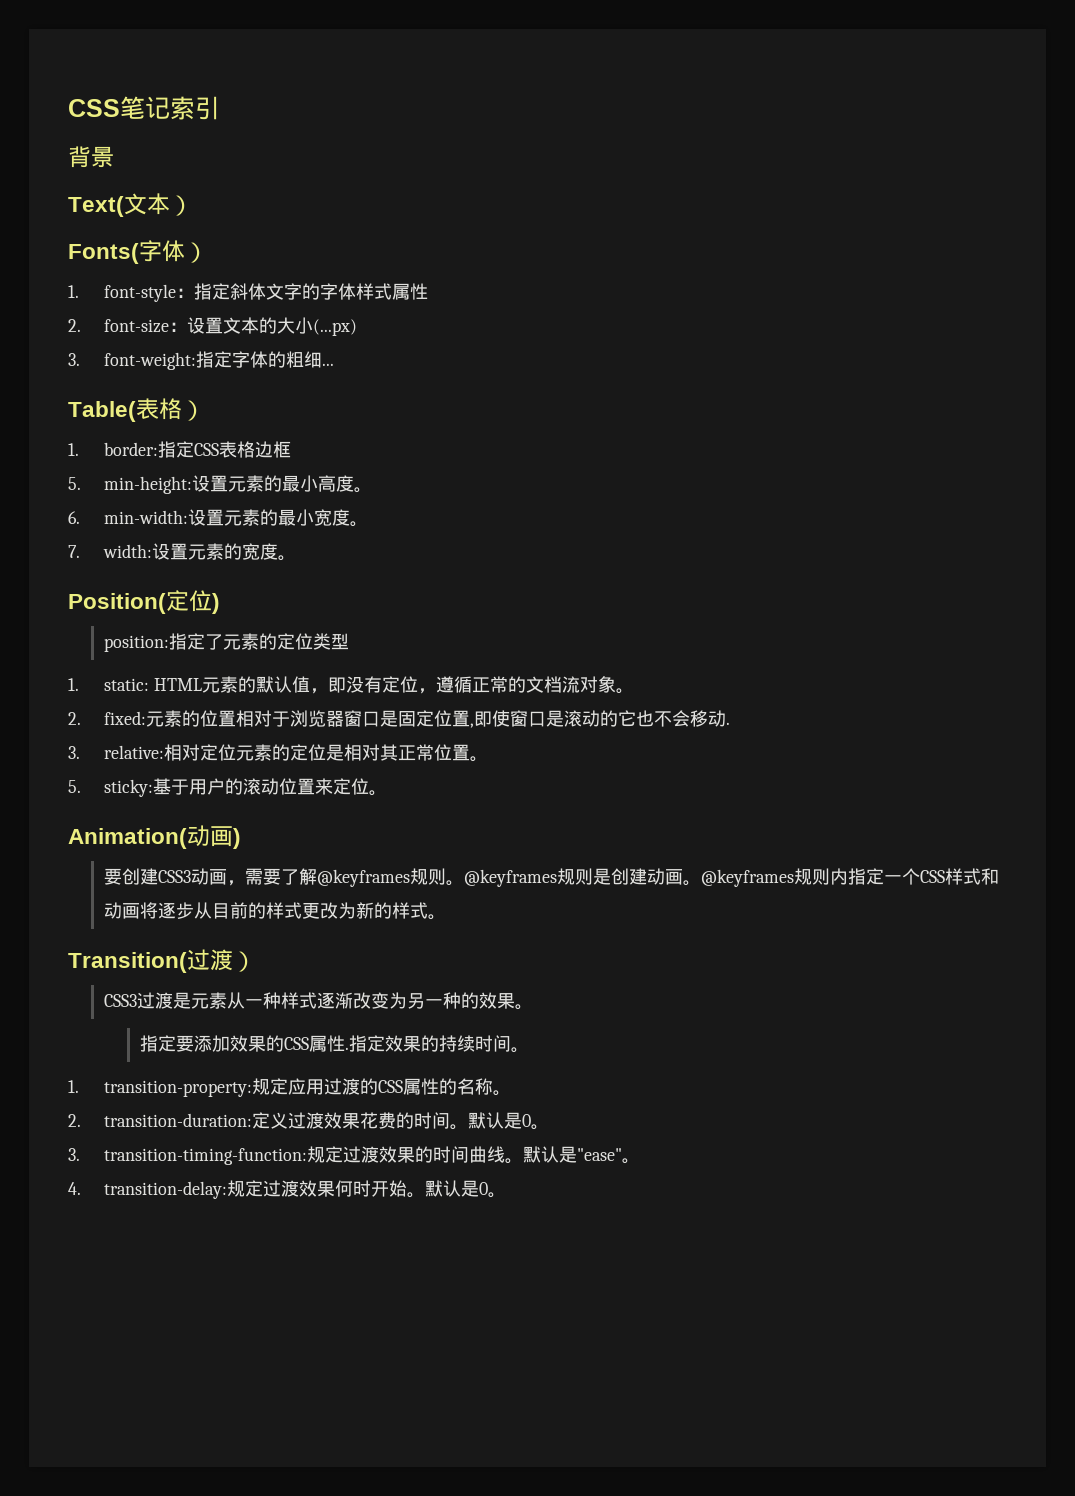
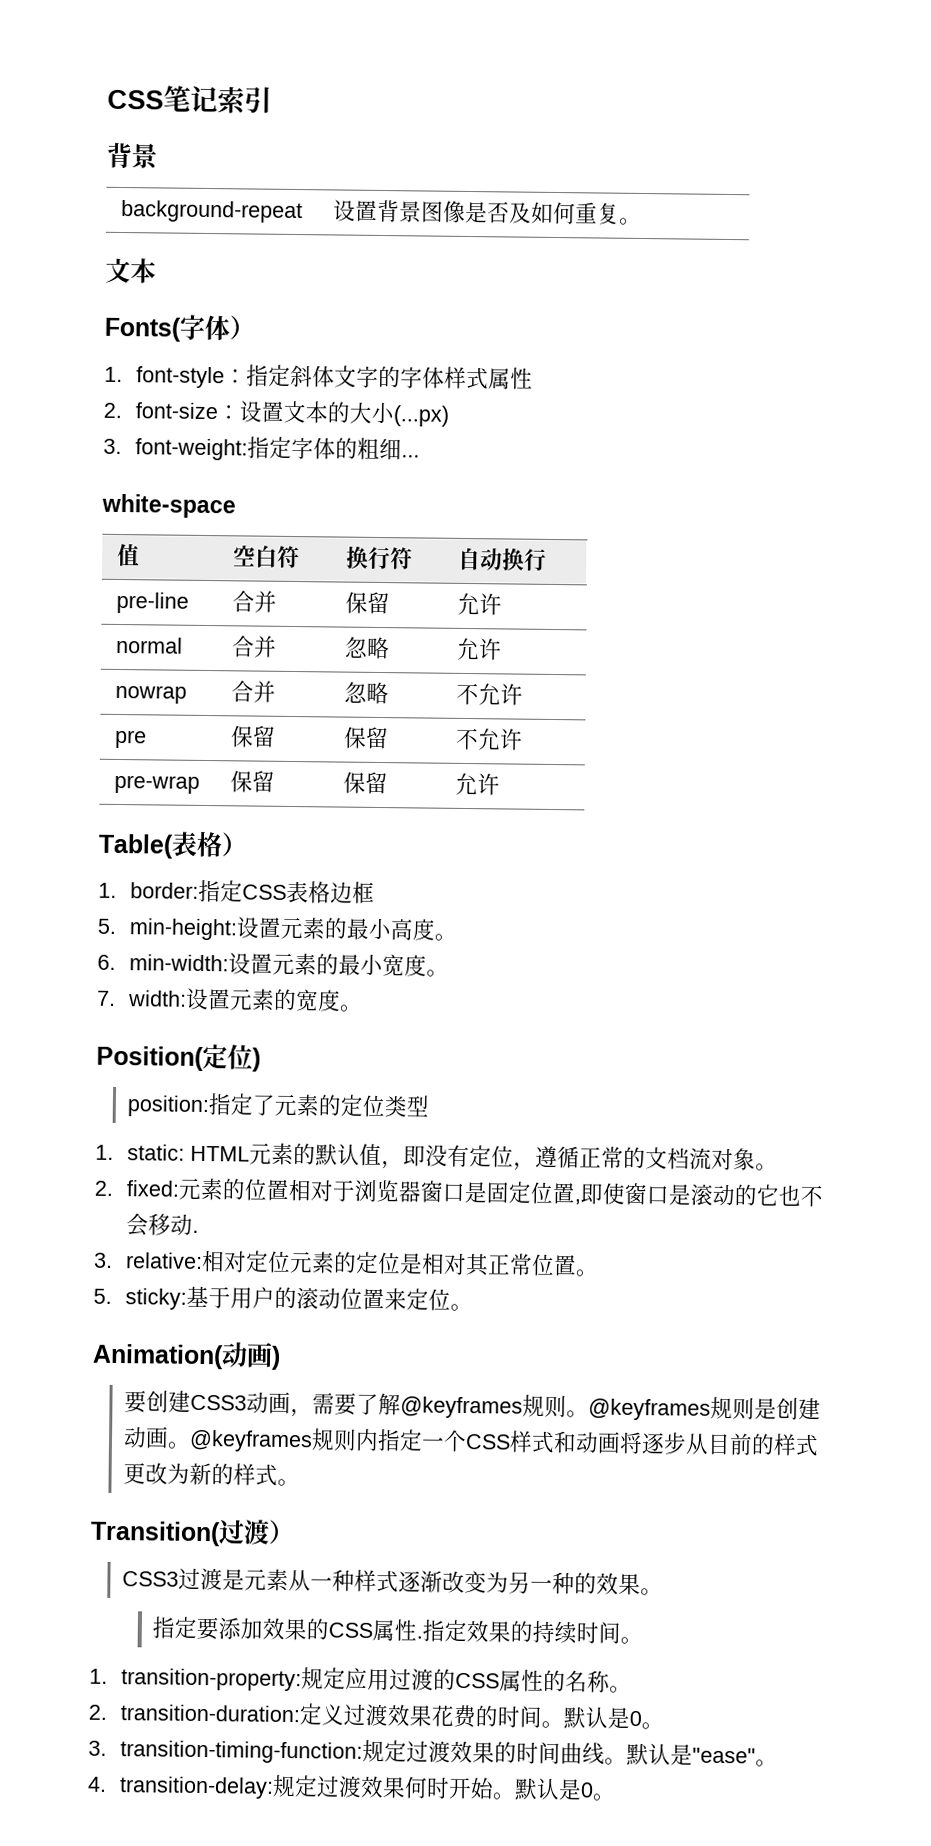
- Text(文本）
+ background-repeat | 设置背景图像是否及如何重复。
+ 文本
+ white-space
+ 值 | 空白符 | 换行符 | 自动换行
+ pre-line | 合并 | 保留 | 允许
+ normal | 合并 | 忽略 | 允许
+ nowrap | 合并 | 忽略 | 不允许
+ pre | 保留 | 保留 | 不允许
+ pre-wrap | 保留 | 保留 | 允许

